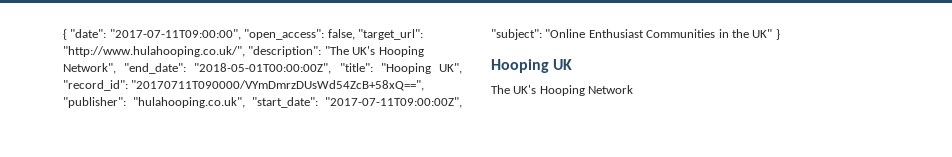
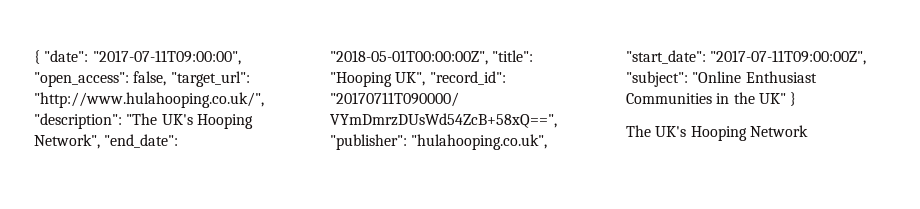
- Hooping UK

